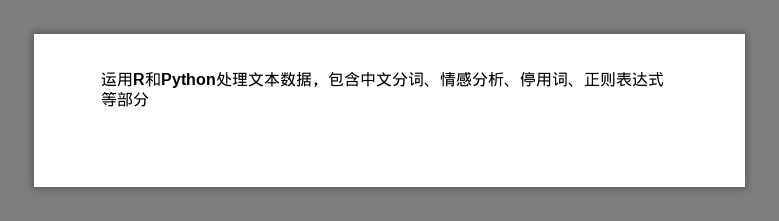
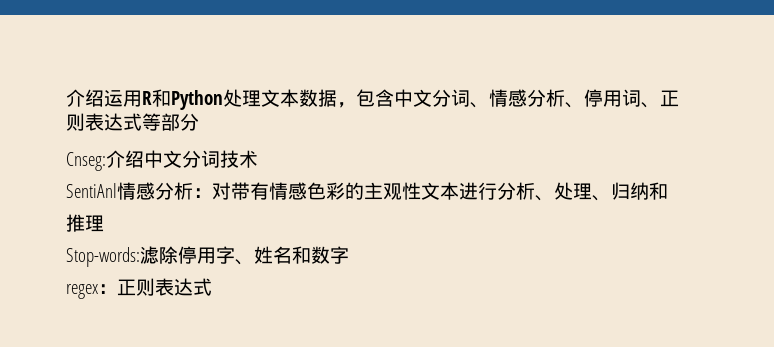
- 运用R和Python处理文本数据，包含中文分词、情感分析、停用词、正则表达式等部分
+ 介绍运用R和Python处理文本数据，包含中文分词、情感分析、停用词、正则表达式等部分
+ Cnseg:介绍中文分词技术
+ SentiAnl情感分析：对带有情感色彩的主观性文本进行分析、处理、归纳和推理
+ Stop-words:滤除停用字、姓名和数字
+ regex：正则表达式

